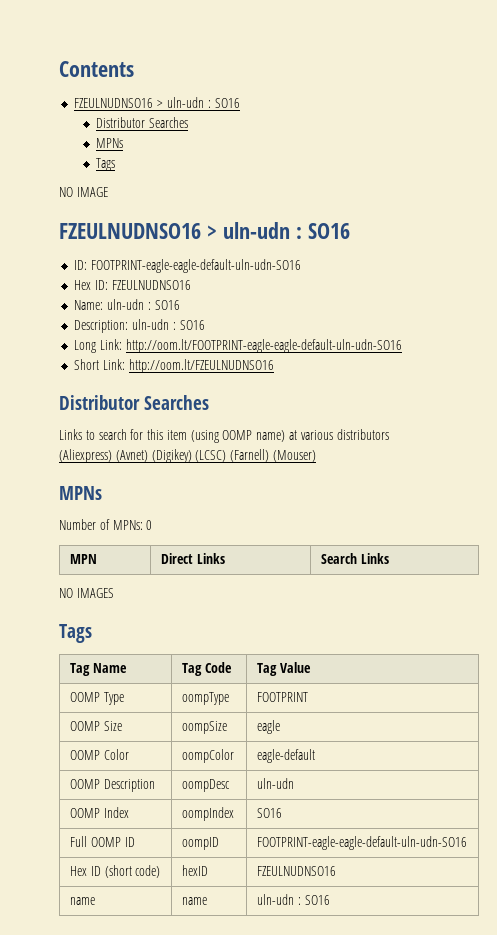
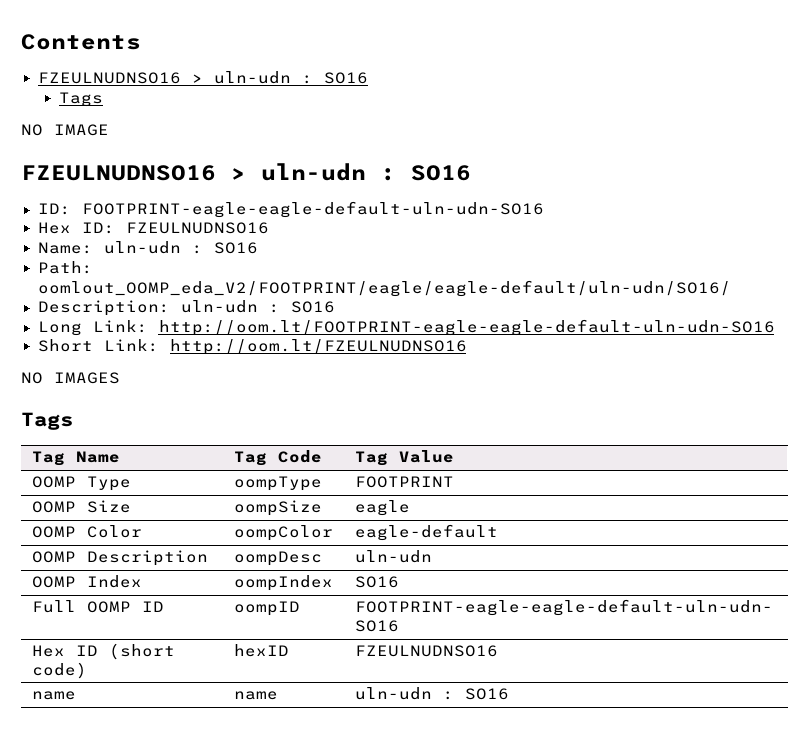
  Contents
  FZEULNUDNSO16 > uln-udn : SO16
- Distributor Searches
- MPNs
+ Path: oomlout_OOMP_eda_V2/FOOTPRINT/eagle/eagle-default/uln-udn/SO16/
  Short Link: http://oom.lt/FZEULNUDNSO16
- Distributor Searches
- Links to search for this item (using OOMP name) at various distributors
- (Aliexpress) (Avnet) (Digikey) (LCSC) (Farnell) (Mouser)
- MPNs
- Number of MPNs: 0
- MPN | Direct Links | Search Links

